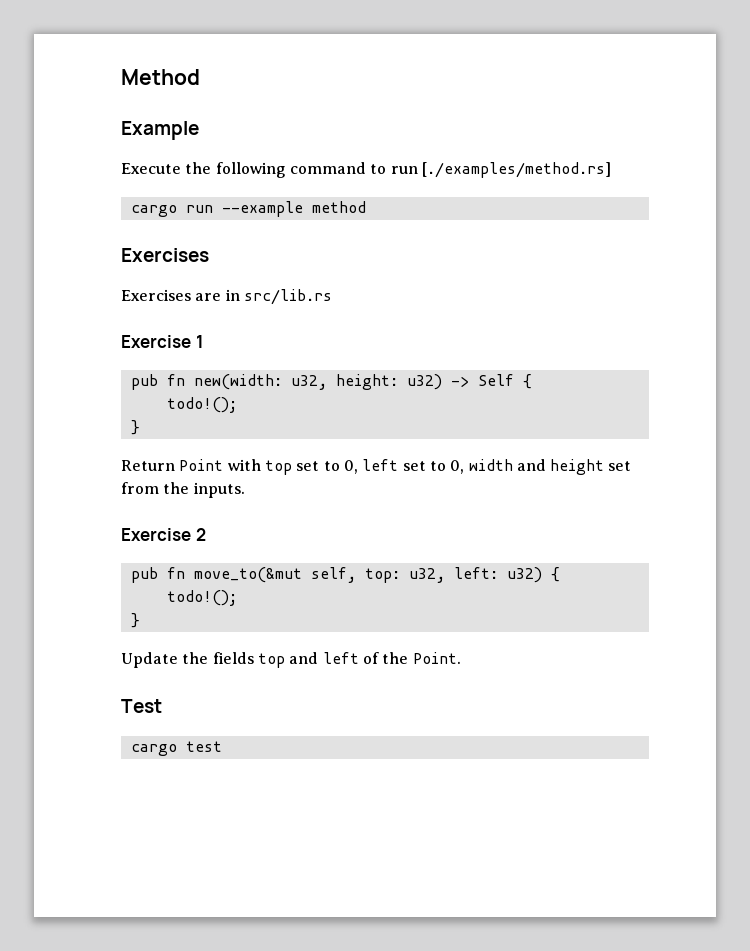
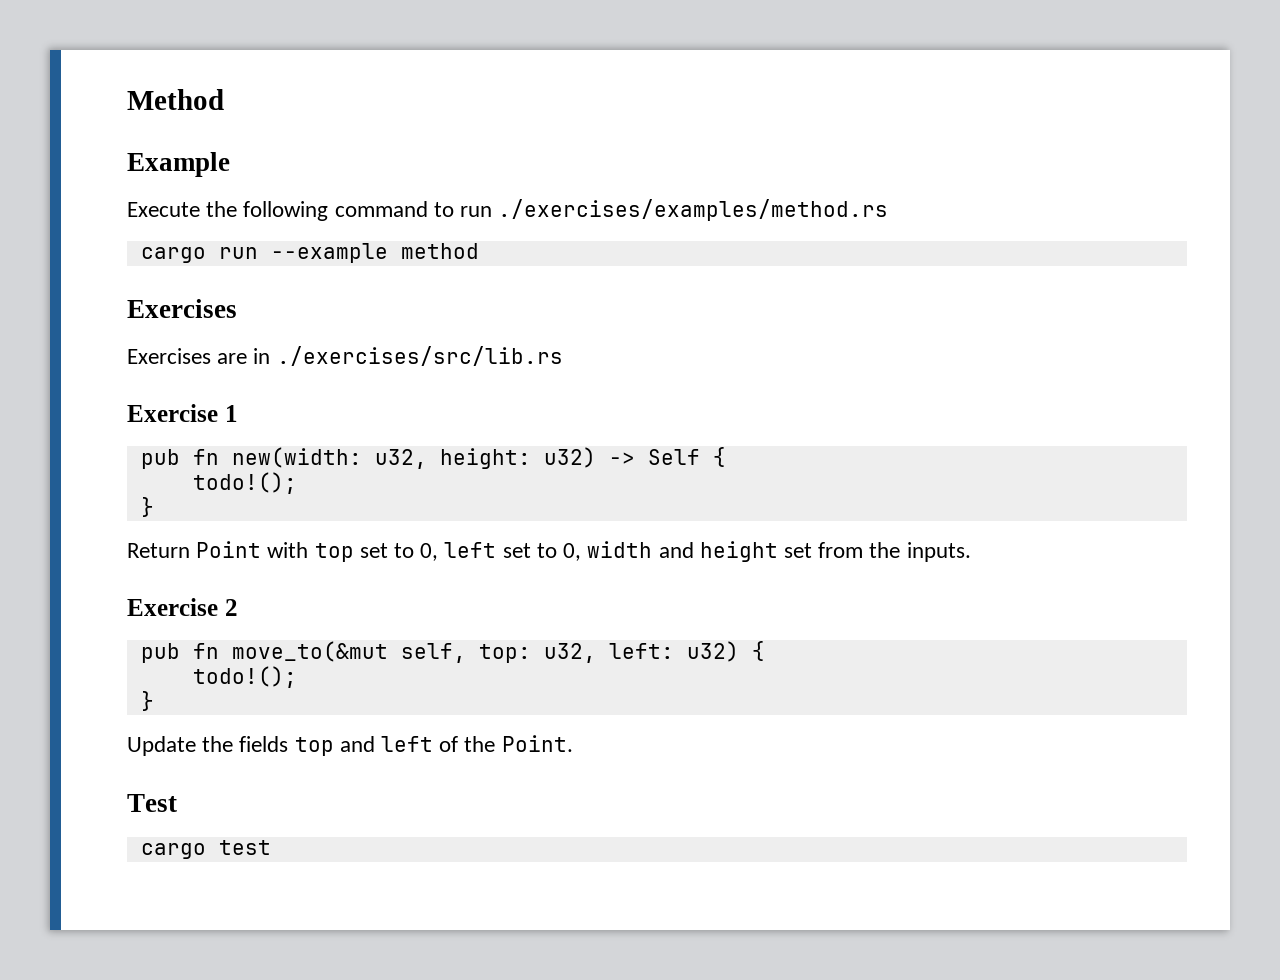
- Execute the following command to run [./examples/method.rs]
+ Execute the following command to run ./exercises/examples/method.rs
- Exercises are in src/lib.rs
+ Exercises are in ./exercises/src/lib.rs

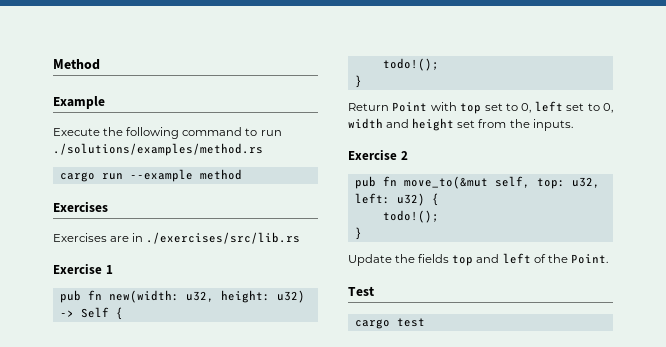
- Execute the following command to run ./exercises/examples/method.rs
+ Execute the following command to run ./solutions/examples/method.rs

